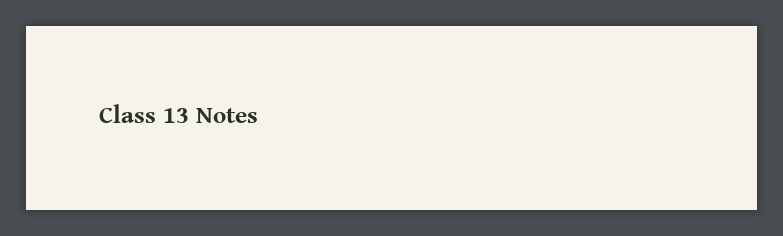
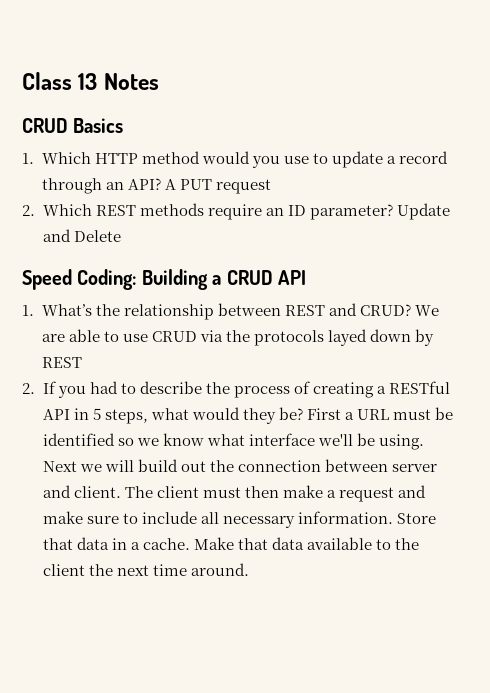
+ CRUD Basics
+ 1. Which HTTP method would you use to update a record through an API? A PUT request
+ 2. Which REST methods require an ID parameter? Update and Delete
+ Speed Coding: Building a CRUD API
+ 1. What’s the relationship between REST and CRUD? We are able to use CRUD via the protocols layed down by REST
+ 2. If you had to describe the process of creating a RESTful API in 5 steps, what would they be? First a URL must be identified so we know what interface we'll be using. Next we will build out the connection between server and client. The client must then make a request and make sure to include all necessary information. Store that data in a cache. Make that data available to the client the next time around.

